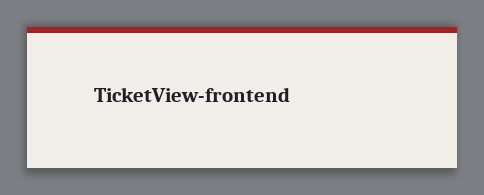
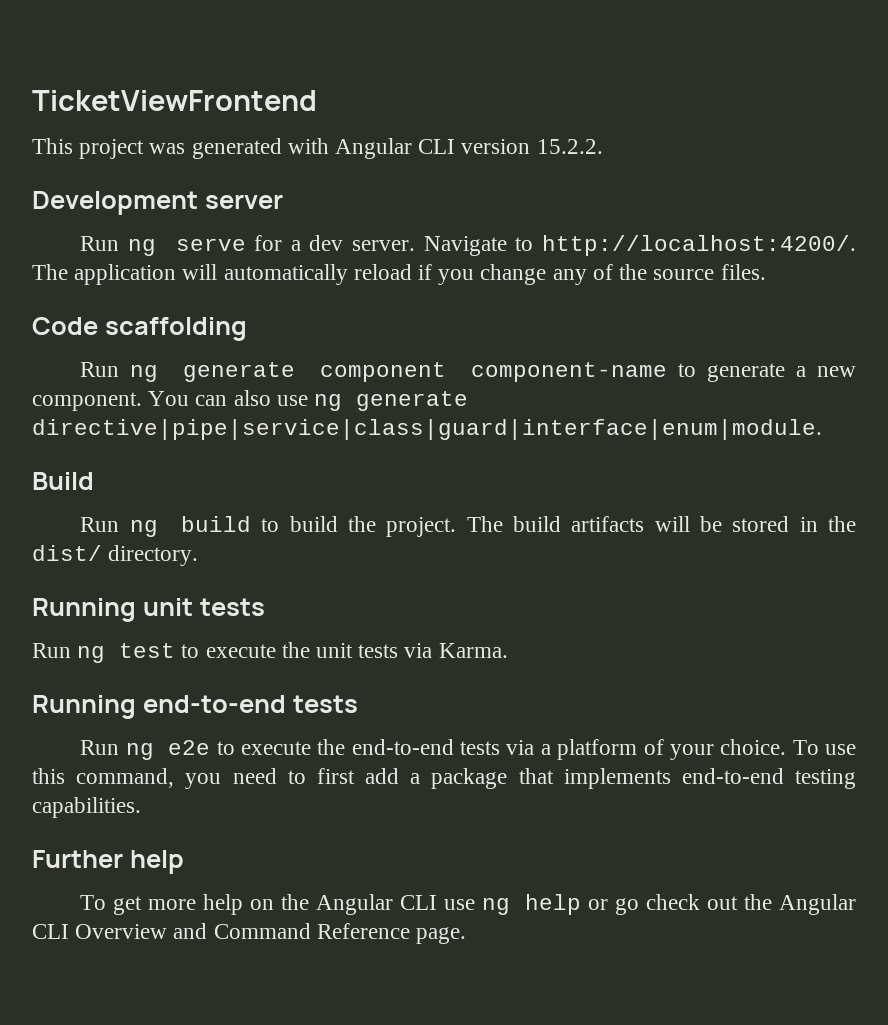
- TicketView-frontend
+ TicketViewFrontend
+ This project was generated with Angular CLI version 15.2.2.
+ Development server
+ Run ng serve for a dev server. Navigate to http://localhost:4200/. The application will automatically reload if you change any of the source files.
+ Code scaffolding
+ Run ng generate component component-name to generate a new component. You can also use ng generate directive|pipe|service|class|guard|interface|enum|module.
+ Build
+ Run ng build to build the project. The build artifacts will be stored in the dist/ directory.
+ Running unit tests
+ Run ng test to execute the unit tests via Karma.
+ Running end-to-end tests
+ Run ng e2e to execute the end-to-end tests via a platform of your choice. To use this command, you need to first add a package that implements end-to-end testing capabilities.
+ Further help
+ To get more help on the Angular CLI use ng help or go check out the Angular CLI Overview and Command Reference page.

